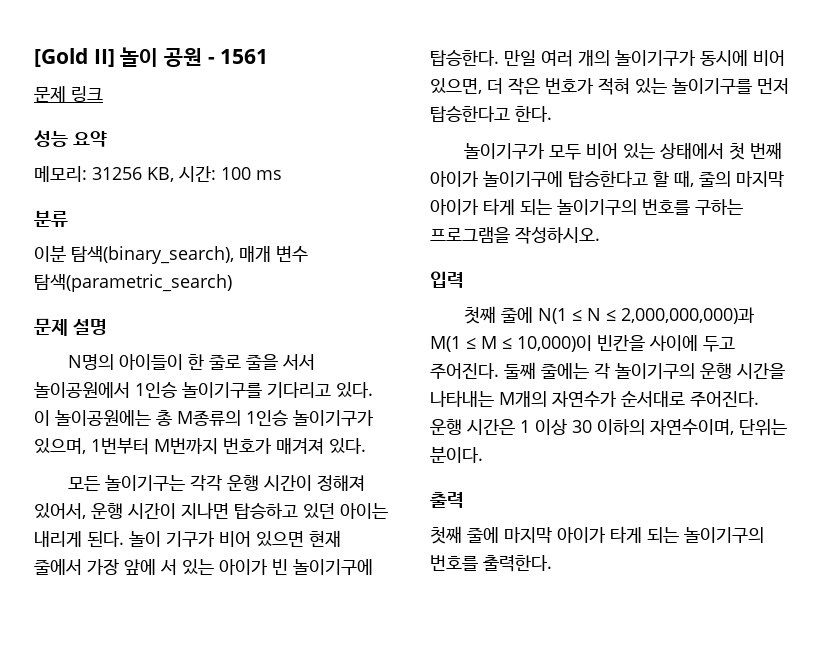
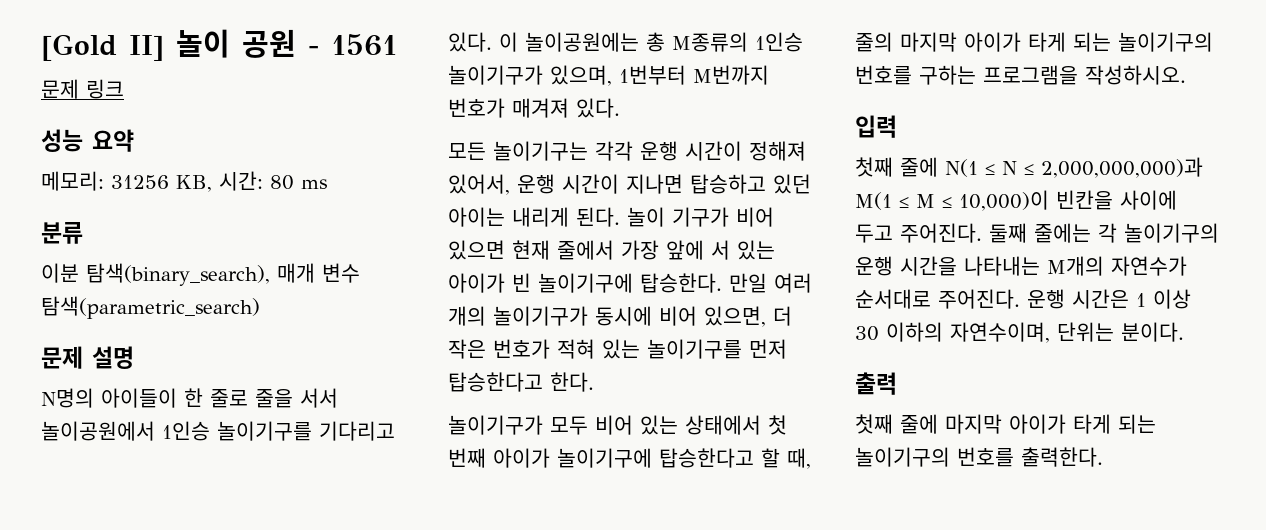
- 메모리: 31256 KB, 시간: 100 ms
+ 메모리: 31256 KB, 시간: 80 ms

